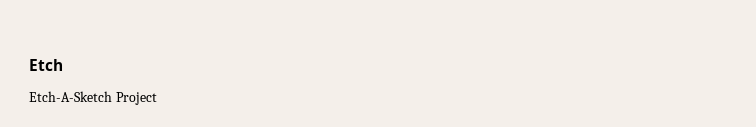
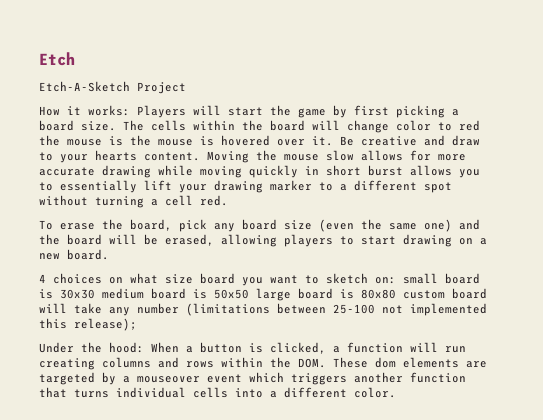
+ How it works: Players will start the game by first picking a board size. The cells within the board will change color to red the mouse is the mouse is hovered over it. Be creative and draw to your hearts content. Moving the mouse slow allows for more accurate drawing while moving quickly in short burst allows you to essentially lift your drawing marker to a different spot without turning a cell red.
+ To erase the board, pick any board size (even the same one) and the board will be erased, allowing players to start drawing on a new board.
+ 4 choices on what size board you want to sketch on: small board is 30x30 medium board is 50x50 large board is 80x80 custom board will take any number (limitations between 25-100 not implemented this release);
+ Under the hood: When a button is clicked, a function will run creating columns and rows within the DOM. These dom elements are targeted by a mouseover event which triggers another function that turns individual cells into a different color.

